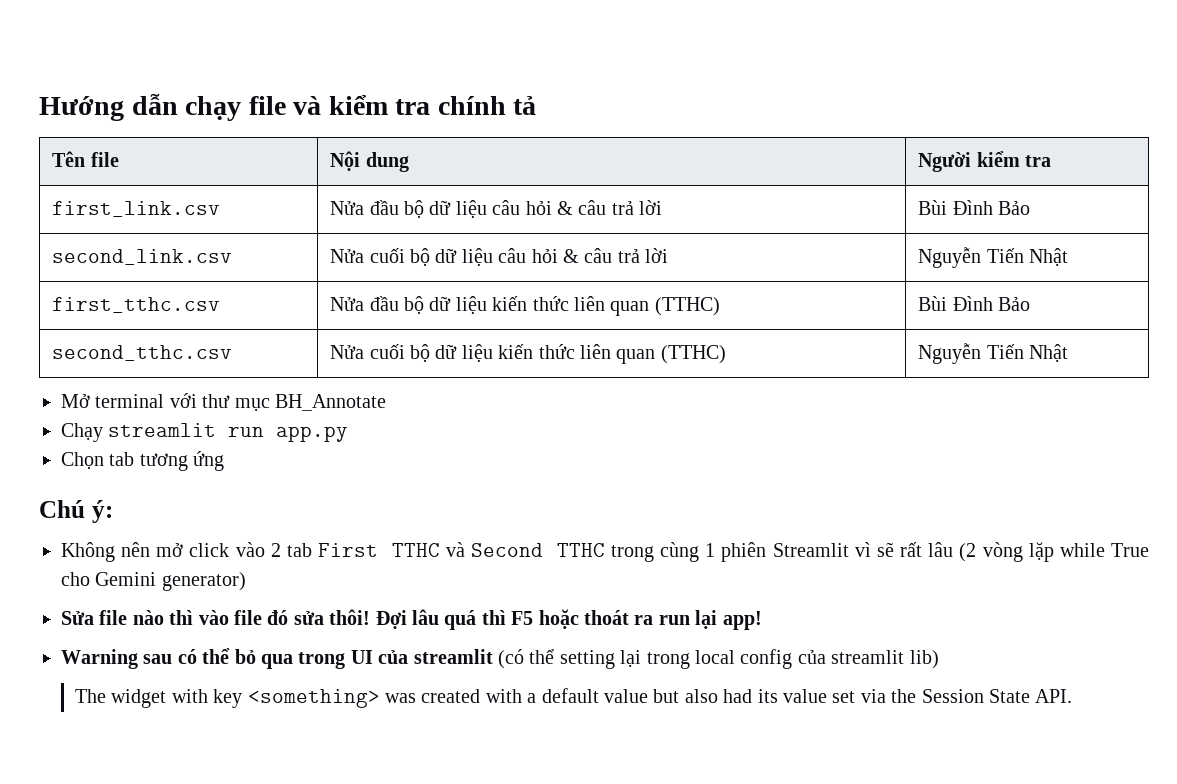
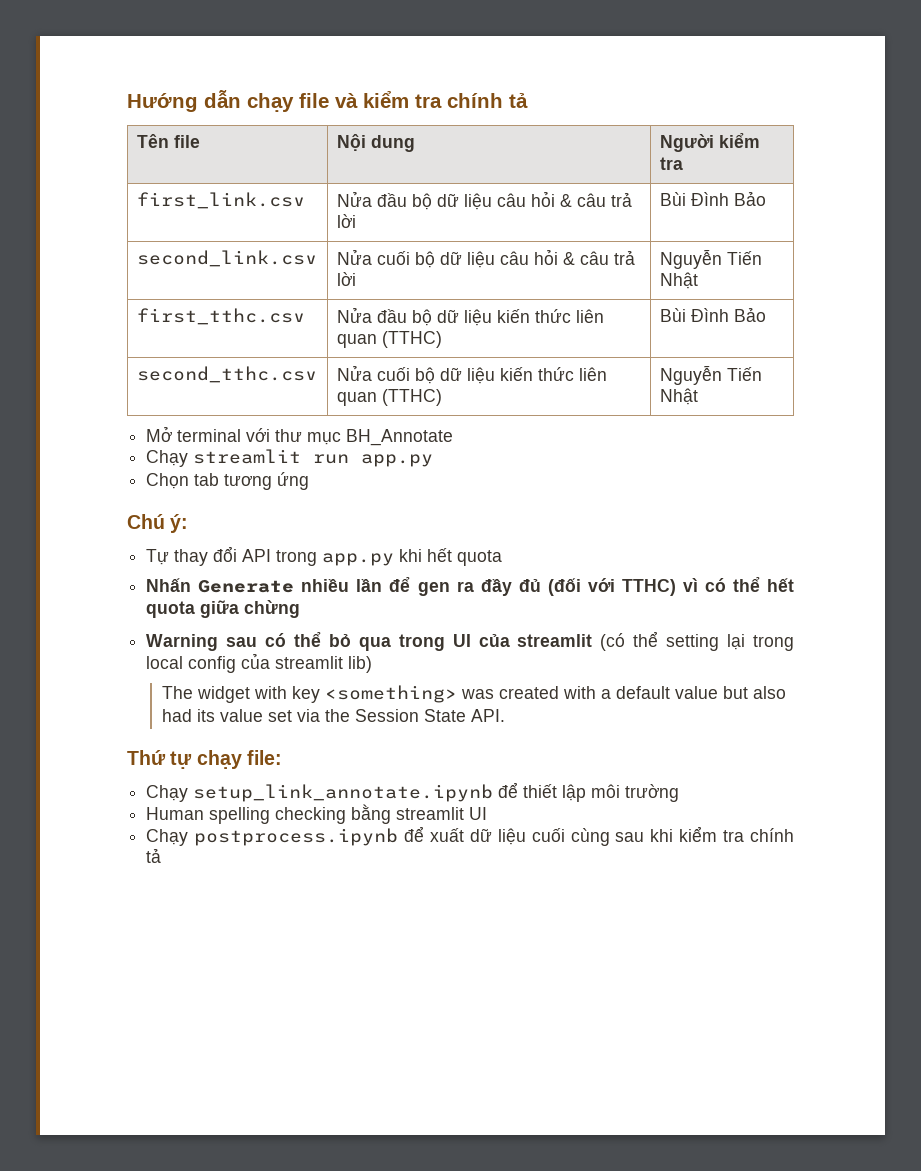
- Không nên mở click vào 2 tab First TTHC và Second TTHC trong cùng 1 phiên Streamlit vì sẽ rất lâu (2 vòng lặp while True cho Gemini generator)
- Sửa file nào thì vào file đó sửa thôi! Đợi lâu quá thì F5 hoặc thoát ra run lại app!
+ Tự thay đổi API trong app.py khi hết quota
+ Nhấn Generate nhiều lần để gen ra đầy đủ (đối với TTHC) vì có thể hết quota giữa chừng
+ Thứ tự chạy file:
+ Chạy setup_link_annotate.ipynb để thiết lập môi trường
+ Human spelling checking bằng streamlit UI
+ Chạy postprocess.ipynb để xuất dữ liệu cuối cùng sau khi kiểm tra chính tả

